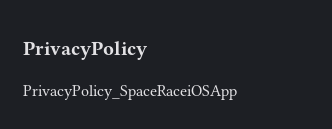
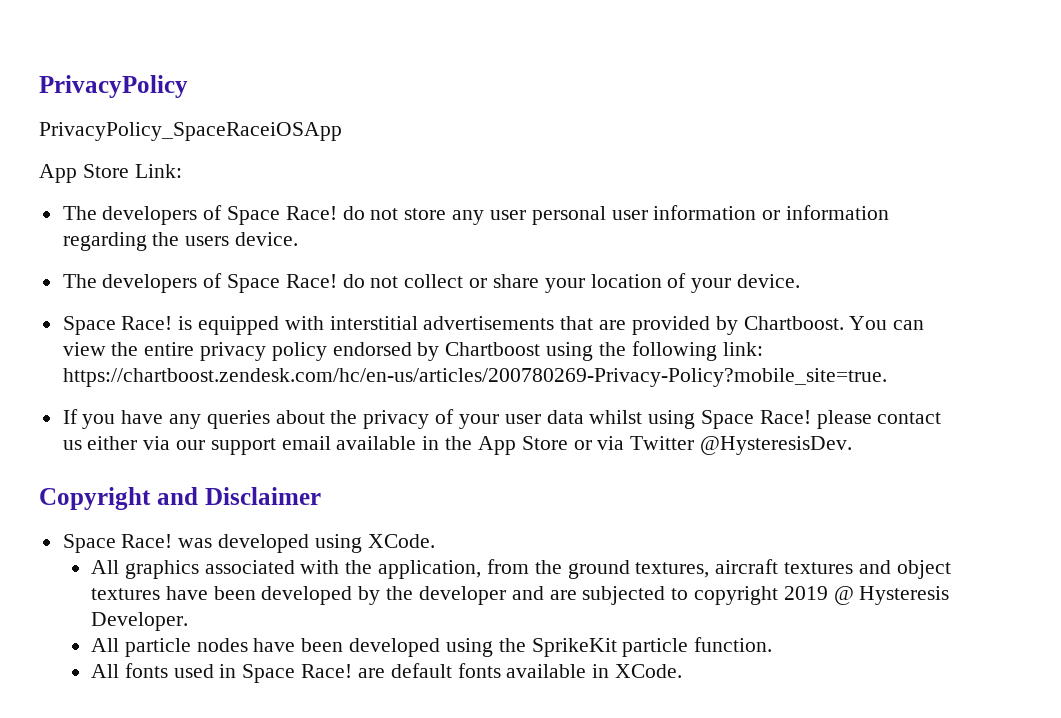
+ App Store Link:
+ The developers of Space Race! do not store any user personal user information or information regarding the users device.
+ The developers of Space Race! do not collect or share your location of your device.
+ Space Race! is equipped with interstitial advertisements that are provided by Chartboost. You can view the entire privacy policy endorsed by Chartboost using the following link: https://chartboost.zendesk.com/hc/en-us/articles/200780269-Privacy-Policy?mobile_site=true.
+ If you have any queries about the privacy of your user data whilst using Space Race! please contact us either via our support email available in the App Store or via Twitter @HysteresisDev.
+ Copyright and Disclaimer
+ Space Race! was developed using XCode.
+ All graphics associated with the application, from the ground textures, aircraft textures and object textures have been developed by the developer and are subjected to copyright 2019 @ Hysteresis Developer.
+ All particle nodes have been developed using the SprikeKit particle function.
+ All fonts used in Space Race! are default fonts available in XCode.

